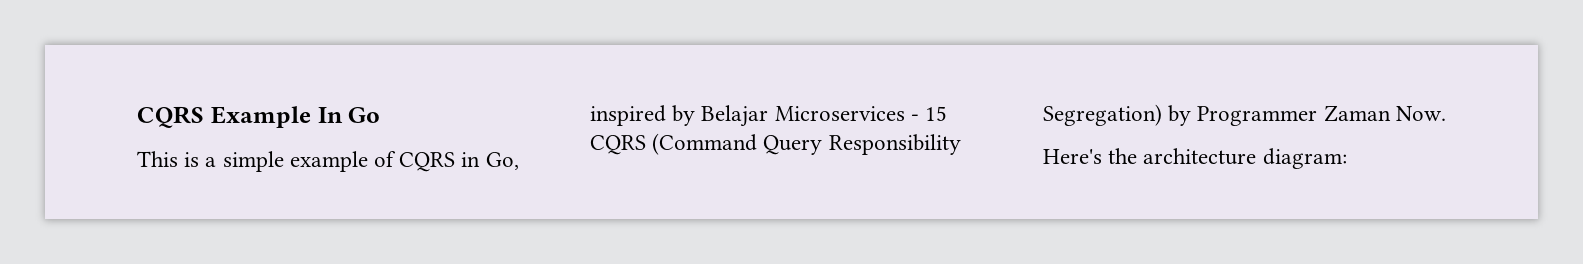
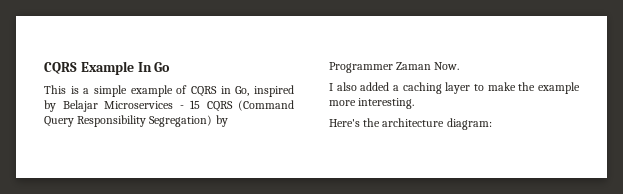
+ I also added a caching layer to make the example more interesting.

